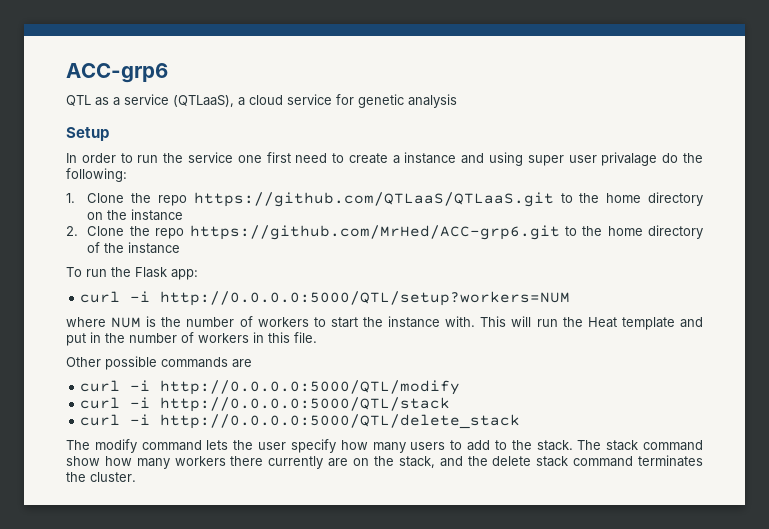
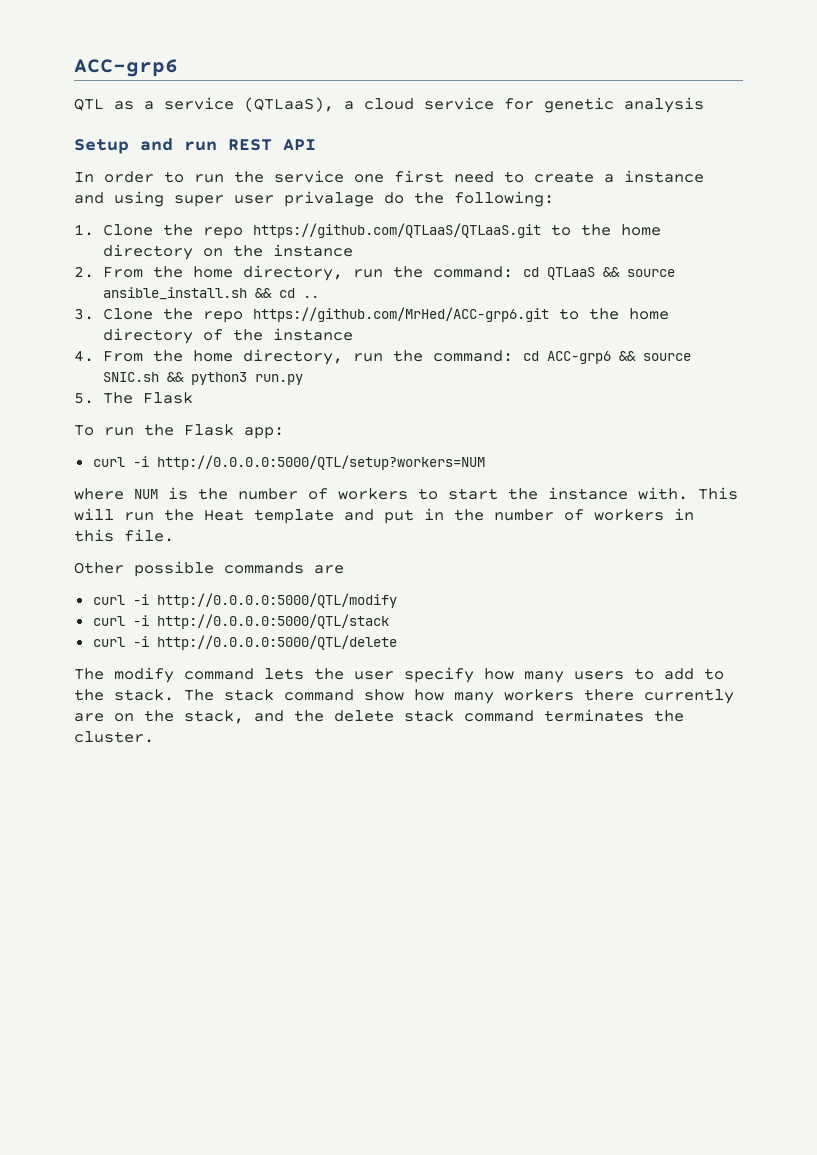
- Setup
+ Setup and run REST API
- 2. Clone the repo https://github.com/MrHed/ACC-grp6.git to the home directory of the instance
+ 2. From the home directory, run the command: cd QTLaaS && source ansible_install.sh && cd ..
+ 3. Clone the repo https://github.com/MrHed/ACC-grp6.git to the home directory of the instance
+ 4. From the home directory, run the command: cd ACC-grp6 && source SNIC.sh && python3 run.py
+ 5. The Flask
- curl -i http://0.0.0.0:5000/QTL/delete_stack
+ curl -i http://0.0.0.0:5000/QTL/delete

